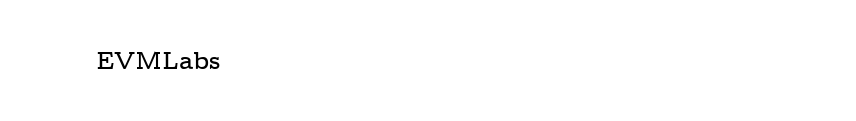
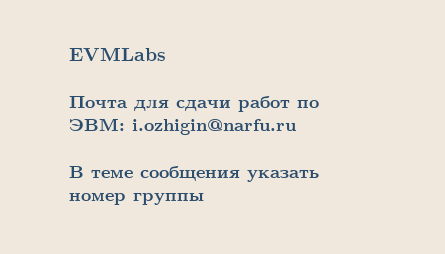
+ Почта для сдачи работ по ЭВМ: i.ozhigin@narfu.ru
+ В теме сообщения указать номер группы

